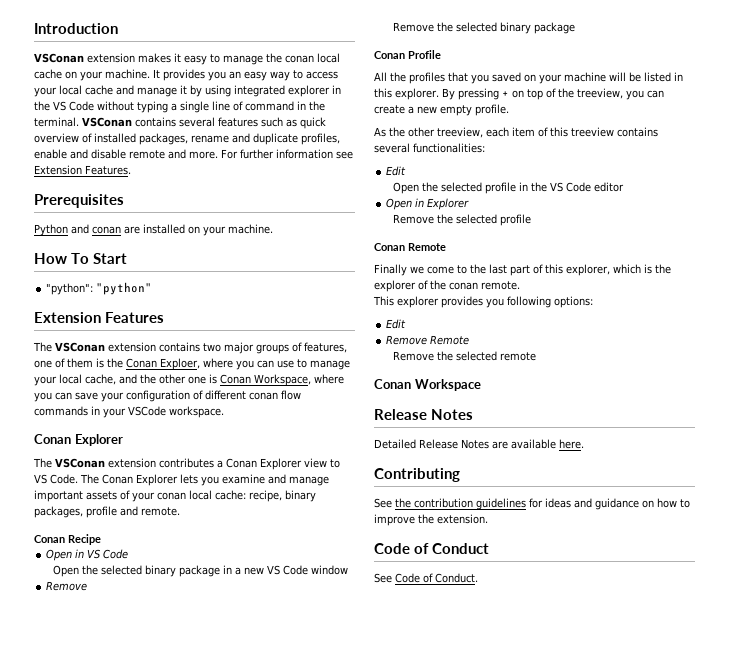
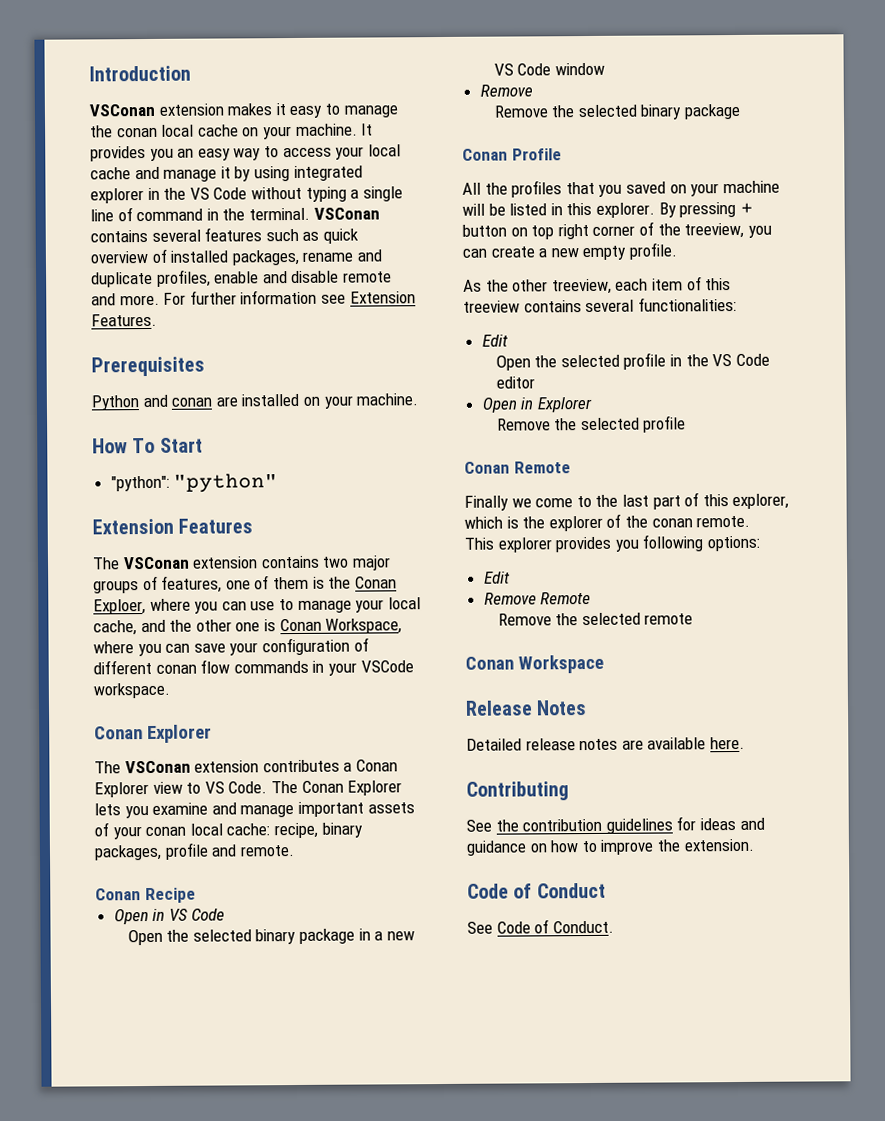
- By pressing + on top of the treeview, you can create a new empty profile.
+ By pressing + button on top right corner of the treeview, you can create a new empty profile.
- Detailed Release Notes are available here.
+ Detailed release notes are available here.

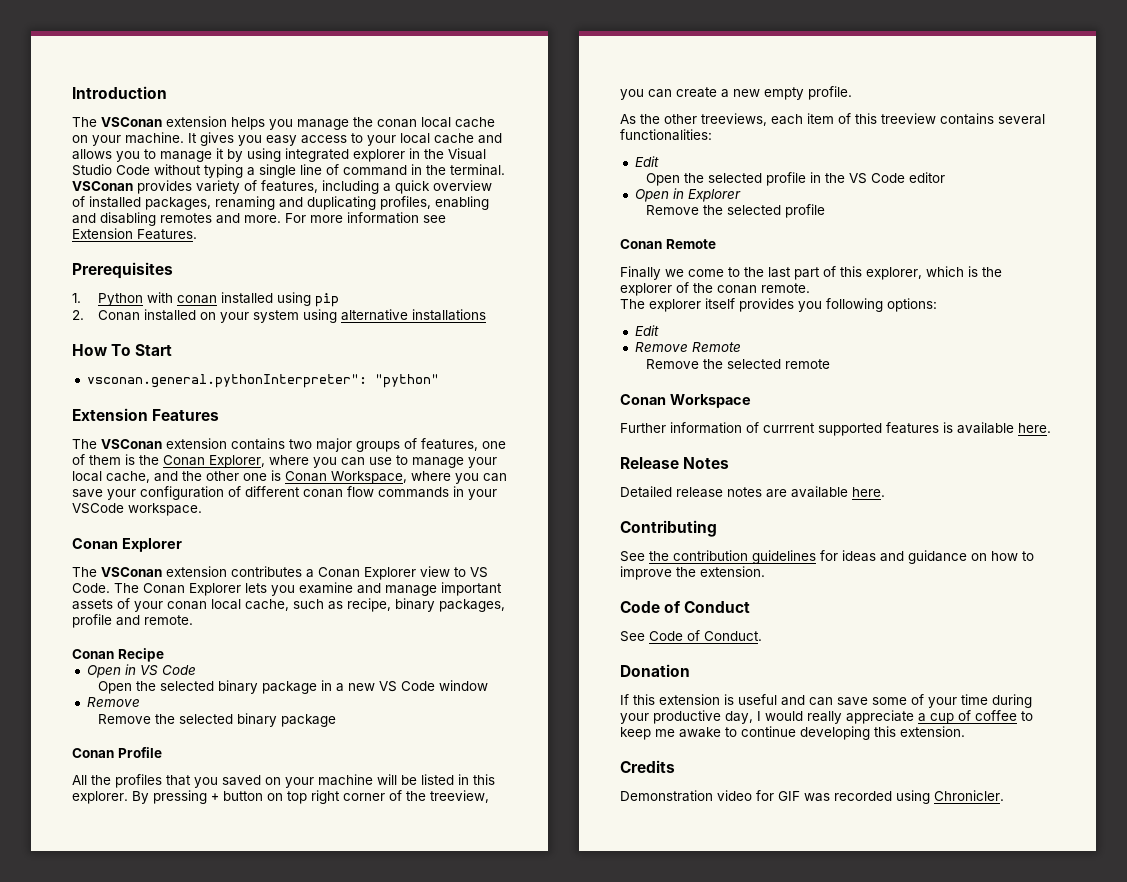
- VSConan extension makes it easy to manage the conan local cache on your machine.
+ The VSConan extension helps you manage the conan local cache on your machine.
- It provides you an easy way to access your local cache and manage it by using integrated explorer in the VS Code without typing a single line of command in the terminal.
+ It gives you easy access to your local cache and allows you to manage it by using integrated explorer in the Visual Studio Code without typing a single line of command in the terminal.
- VSConan contains several features such as quick overview of installed packages, rename and duplicate profiles, enable and disable remote and more.
+ VSConan provides variety of features, including a quick overview of installed packages, renaming and duplicating profiles, enabling and disabling remotes and more.
- For further information see Extension Features.
+ For more information see Extension Features.
- Python and conan are installed on your machine.
+ 1. Python with conan installed using pip
+ 2. Conan installed on your system using alternative installations
- "python": "python"
+ vsconan.general.pythonInterpreter": "python"
- The VSConan extension contains two major groups of features, one of them is the Conan Exploer, where you can use to manage your local cache, and the other one is Conan Workspace, where you can save your configuration of different conan flow commands in your VSCode workspace.
+ The VSConan extension contains two major groups of features, one of them is the Conan Explorer, where you can use to manage your local cache, and the other one is Conan Workspace, where you can save your configuration of different conan flow commands in your VSCode workspace.
- The Conan Explorer lets you examine and manage important assets of your conan local cache: recipe, binary packages, profile and remote.
+ The Conan Explorer lets you examine and manage important assets of your conan local cache, such as recipe, binary packages, profile and remote.
- As the other treeview, each item of this treeview contains several functionalities:
+ As the other treeviews, each item of this treeview contains several functionalities:
- This explorer provides you following options:
+ The explorer itself provides you following options:
+ Further information of currrent supported features is available here.
+ Donation
+ If this extension is useful and can save some of your time during your productive day, I would really appreciate a cup of coffee to keep me awake to continue developing this extension.
+ Credits
+ Demonstration video for GIF was recorded using Chronicler.

